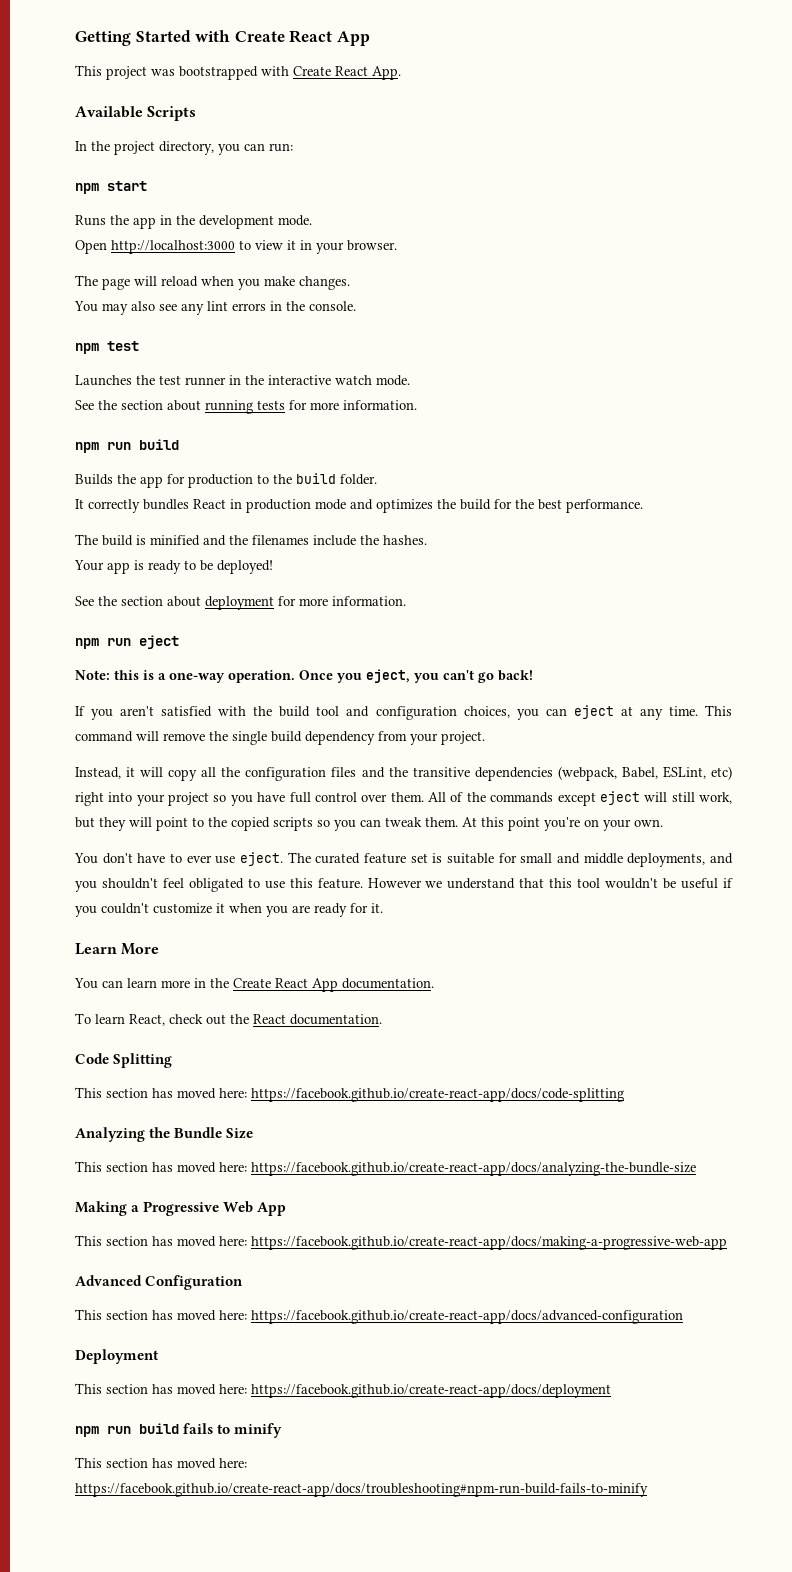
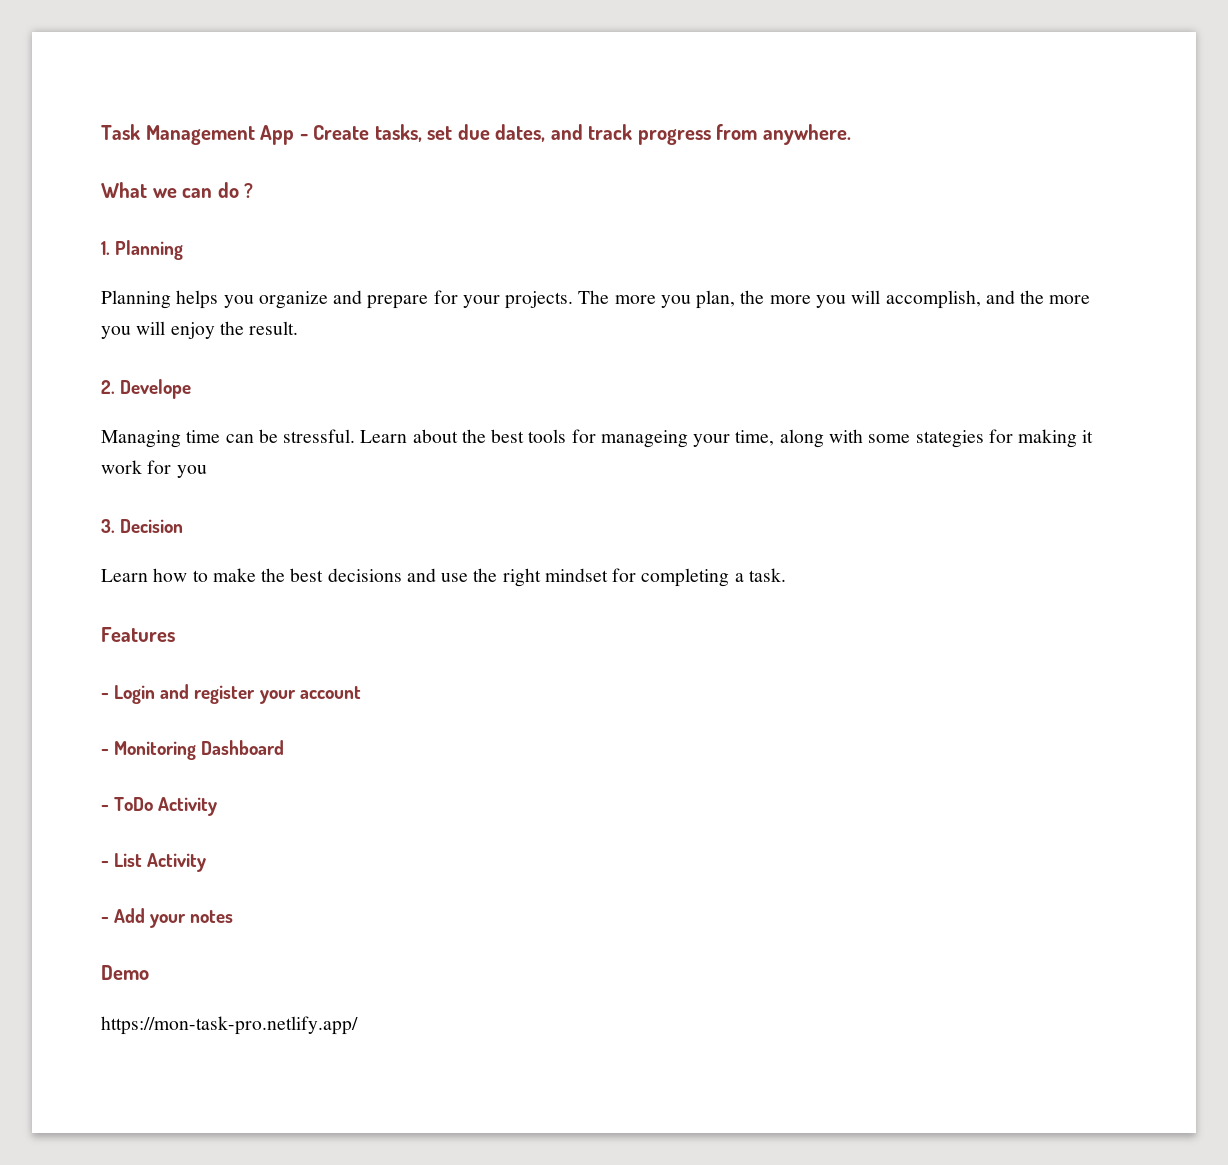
- Getting Started with Create React App
- This project was bootstrapped with Create React App.
- Available Scripts
- In the project directory, you can run:
- npm start
- Runs the app in the development mode.
- Open http://localhost:3000 to view it in your browser.
- The page will reload when you make changes.
- You may also see any lint errors in the console.
- npm test
- Launches the test runner in the interactive watch mode.
- See the section about running tests for more information.
- npm run build
- Builds the app for production to the build folder.
- It correctly bundles React in production mode and optimizes the build for the best performance.
- The build is minified and the filenames include the hashes.
- Your app is ready to be deployed!
- See the section about deployment for more information.
- npm run eject
- Note: this is a one-way operation. Once you eject, you can't go back!
- If you aren't satisfied with the build tool and configuration choices, you can eject at any time. This command will remove the single build dependency from your project.
- Instead, it will copy all the configuration files and the transitive dependencies (webpack, Babel, ESLint, etc) right into your project so you have full control over them. All of the commands except eject will still work, but they will point to the copied scripts so you can tweak them. At this point you're on your own.
- You don't have to ever use eject. The curated feature set is suitable for small and middle deployments, and you shouldn't feel obligated to use this feature. However we understand that this tool wouldn't be useful if you couldn't customize it when you are ready for it.
- Learn More
- You can learn more in the Create React App documentation.
- To learn React, check out the React documentation.
- Code Splitting
- This section has moved here: https://facebook.github.io/create-react-app/docs/code-splitting
- Analyzing the Bundle Size
- This section has moved here: https://facebook.github.io/create-react-app/docs/analyzing-the-bundle-size
- Making a Progressive Web App
- This section has moved here: https://facebook.github.io/create-react-app/docs/making-a-progressive-web-app
- Advanced Configuration
- This section has moved here: https://facebook.github.io/create-react-app/docs/advanced-configuration
- Deployment
- This section has moved here: https://facebook.github.io/create-react-app/docs/deployment
- npm run build fails to minify
- This section has moved here: https://facebook.github.io/create-react-app/docs/troubleshooting#npm-run-build-fails-to-minify
+ Task Management App - Create tasks, set due dates, and track progress from anywhere.
+ What we can do ?
+ 1. Planning
+ Planning helps you organize and prepare for your projects. The more you plan, the more you will accomplish, and the more you will enjoy the result.
+ 2. Develope
+ Managing time can be stressful. Learn about the best tools for manageing your time, along with some stategies for making it work for you
+ 3. Decision
+ Learn how to make the best decisions and use the right mindset for completing a task.
+ Features
+ - Login and register your account
+ - Monitoring Dashboard
+ - ToDo Activity
+ - List Activity
+ - Add your notes
+ Demo
+ https://mon-task-pro.netlify.app/

